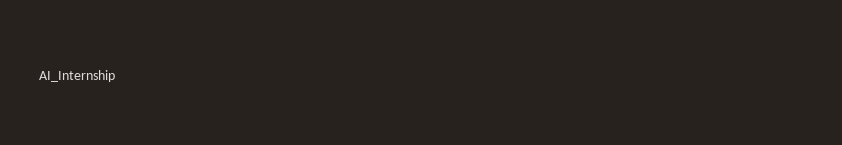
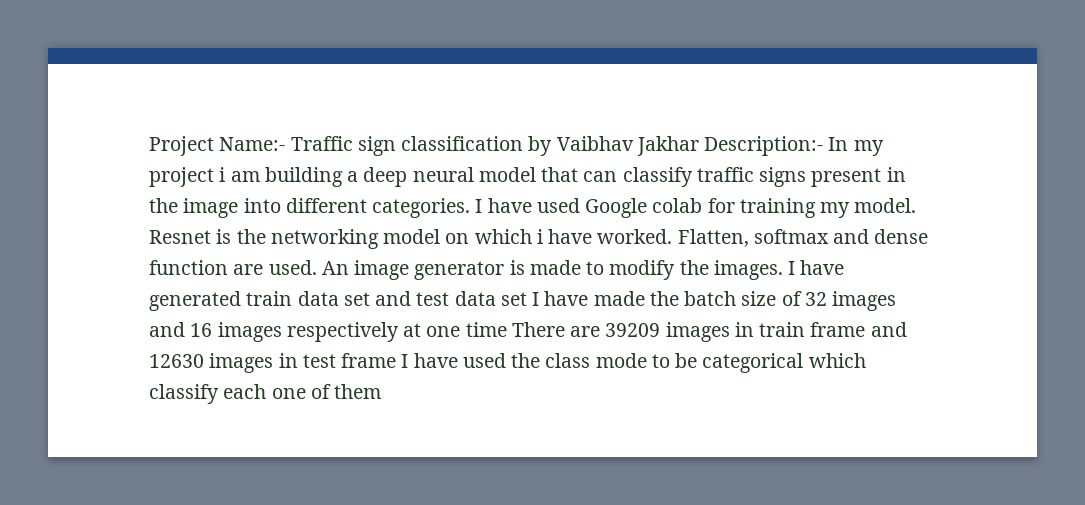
- AI_Internship
+ Project Name:- Traffic sign classification by Vaibhav Jakhar Description:- In my project i am building a deep neural model that can classify traffic signs present in the image into different categories. I have used Google colab for training my model. Resnet is the networking model on which i have worked. Flatten, softmax and dense function are used. An image generator is made to modify the images. I have generated train data set and test data set I have made the batch size of 32 images and 16 images respectively at one time There are 39209 images in train frame and 12630 images in test frame I have used the class mode to be categorical which classify each one of them

